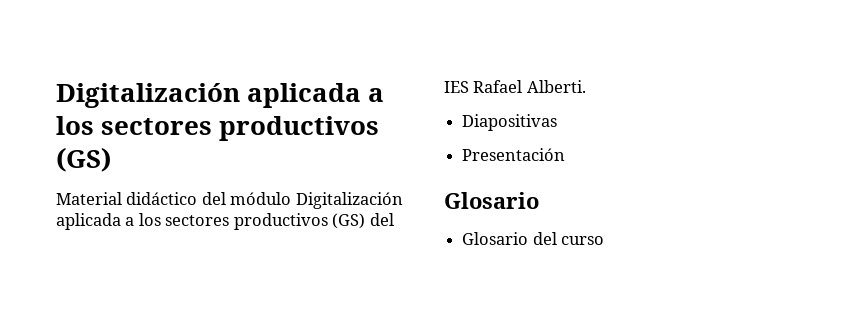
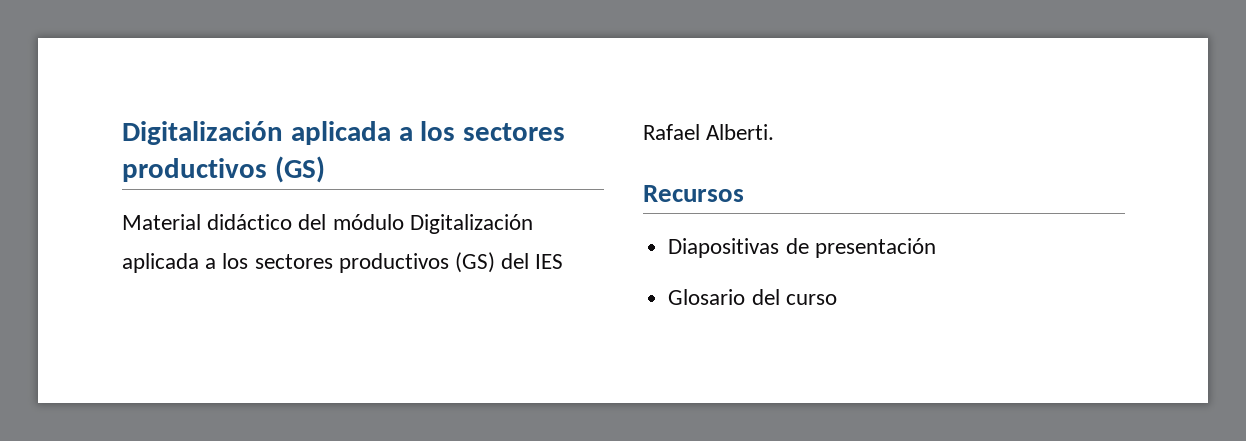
+ Recursos
- Diapositivas
- Presentación
- Glosario
+ Diapositivas de presentación

